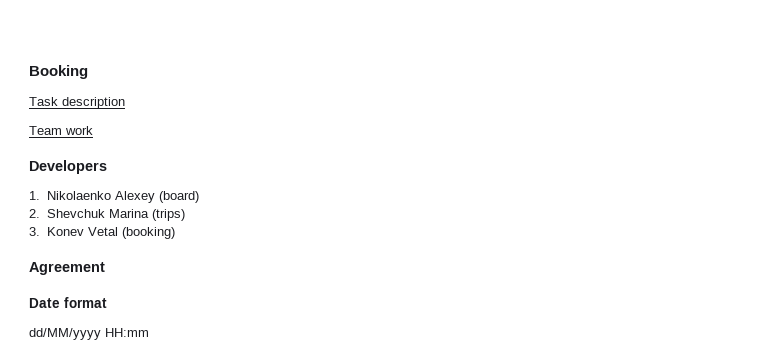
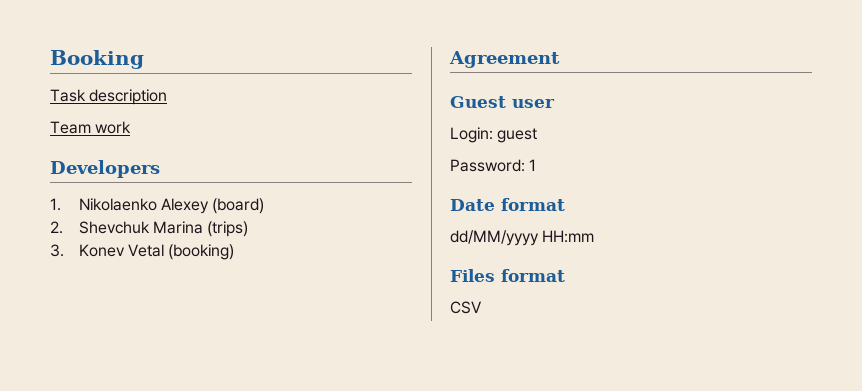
+ Guest user
+ Login: guest
+ Password: 1
+ Files format
+ CSV

